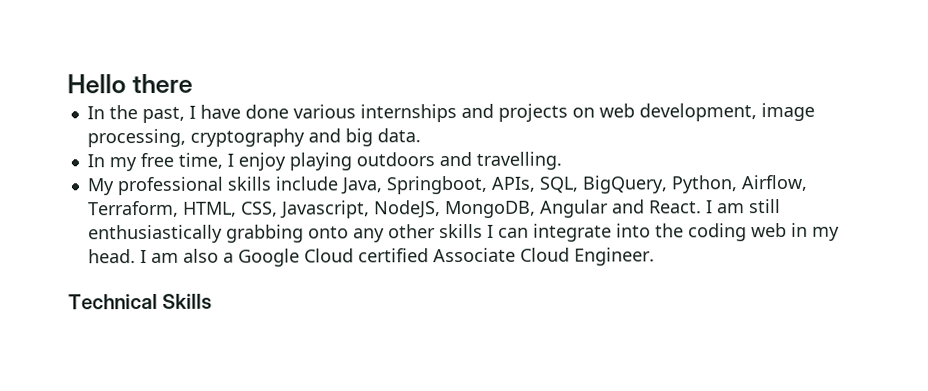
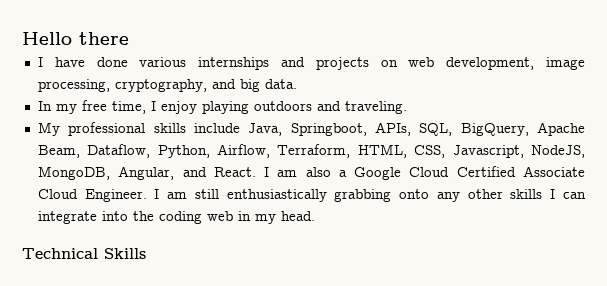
- In the past, I have done various internships and projects on web development, image processing, cryptography and big data.
+ I have done various internships and projects on web development, image processing, cryptography, and big data.
- In my free time, I enjoy playing outdoors and travelling.
+ In my free time, I enjoy playing outdoors and traveling.
- My professional skills include Java, Springboot, APIs, SQL, BigQuery, Python, Airflow, Terraform, HTML, CSS, Javascript, NodeJS, MongoDB, Angular and React.
+ My professional skills include Java, Springboot, APIs, SQL, BigQuery, Apache Beam, Dataflow, Python, Airflow, Terraform, HTML, CSS, Javascript, NodeJS, MongoDB, Angular, and React.
- I am still enthusiastically grabbing onto any other skills I can integrate into the coding web in my head. I am also a Google Cloud certified Associate Cloud Engineer.
+ I am also a Google Cloud Certified Associate Cloud Engineer. I am still enthusiastically grabbing onto any other skills I can integrate into the coding web in my head.

